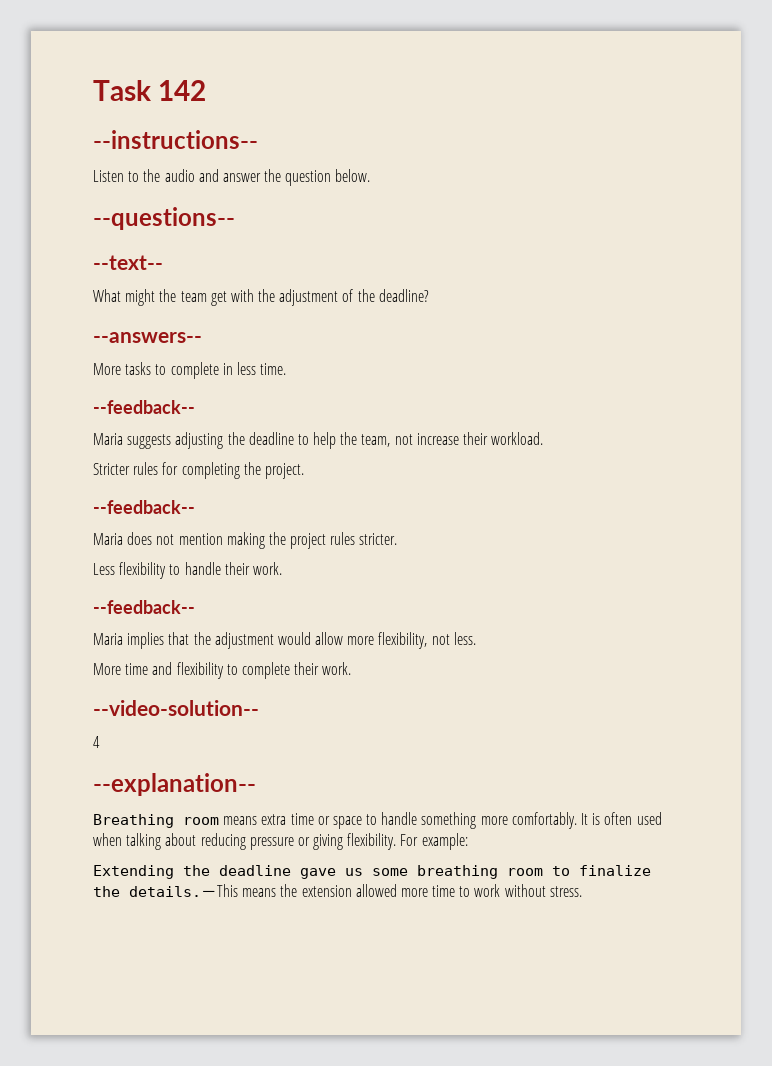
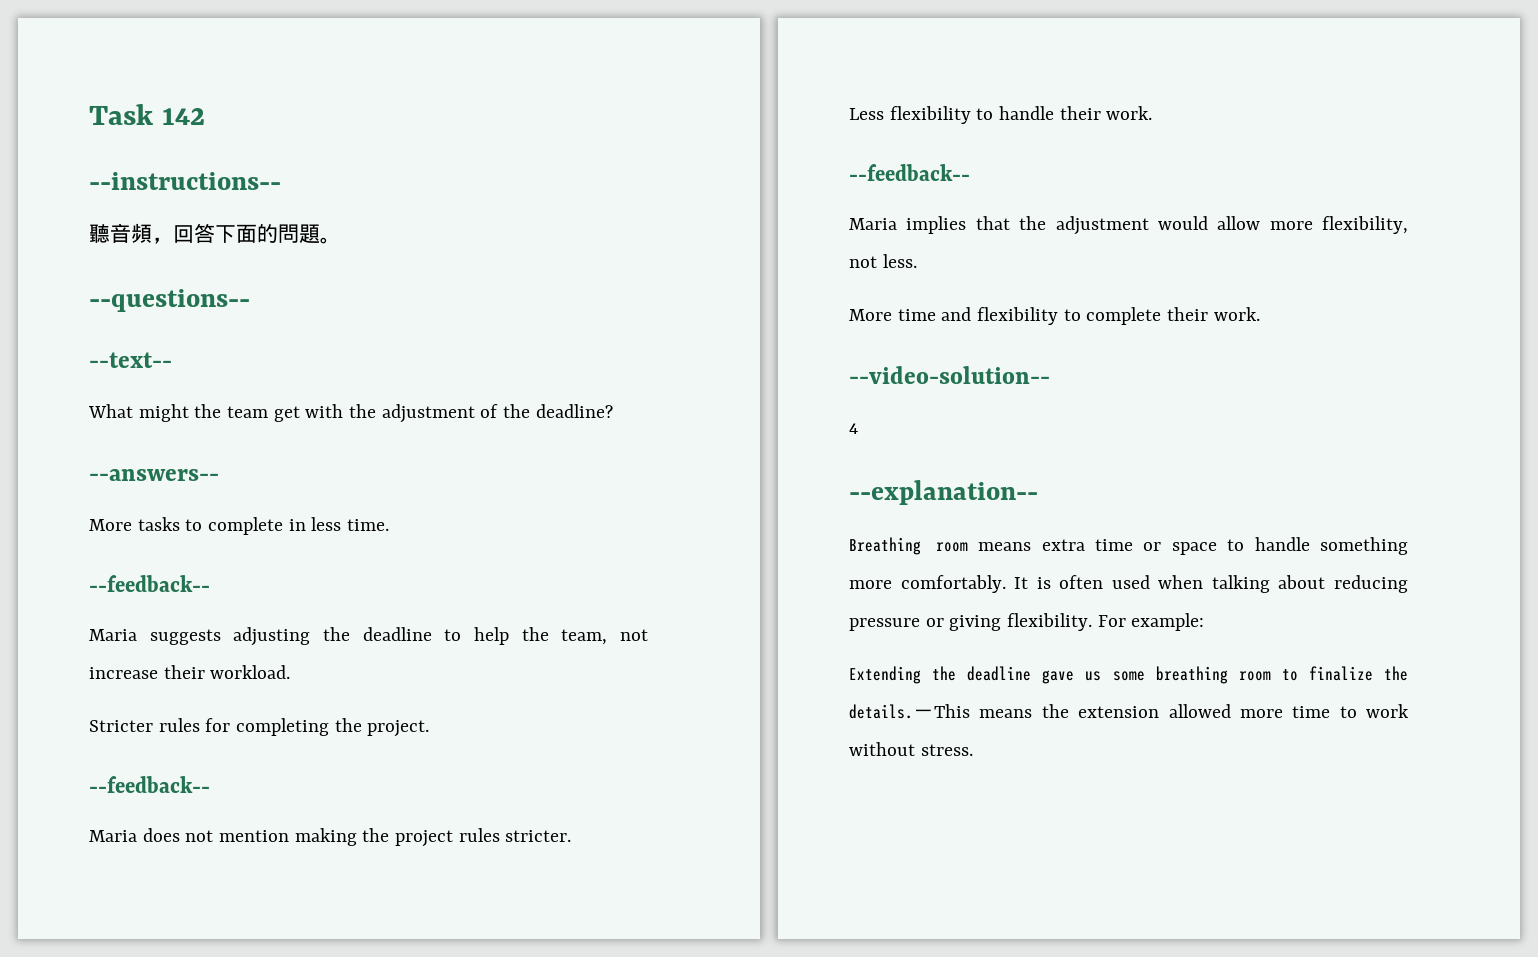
- Listen to the audio and answer the question below.
+ 聽音頻，回答下面的問題。

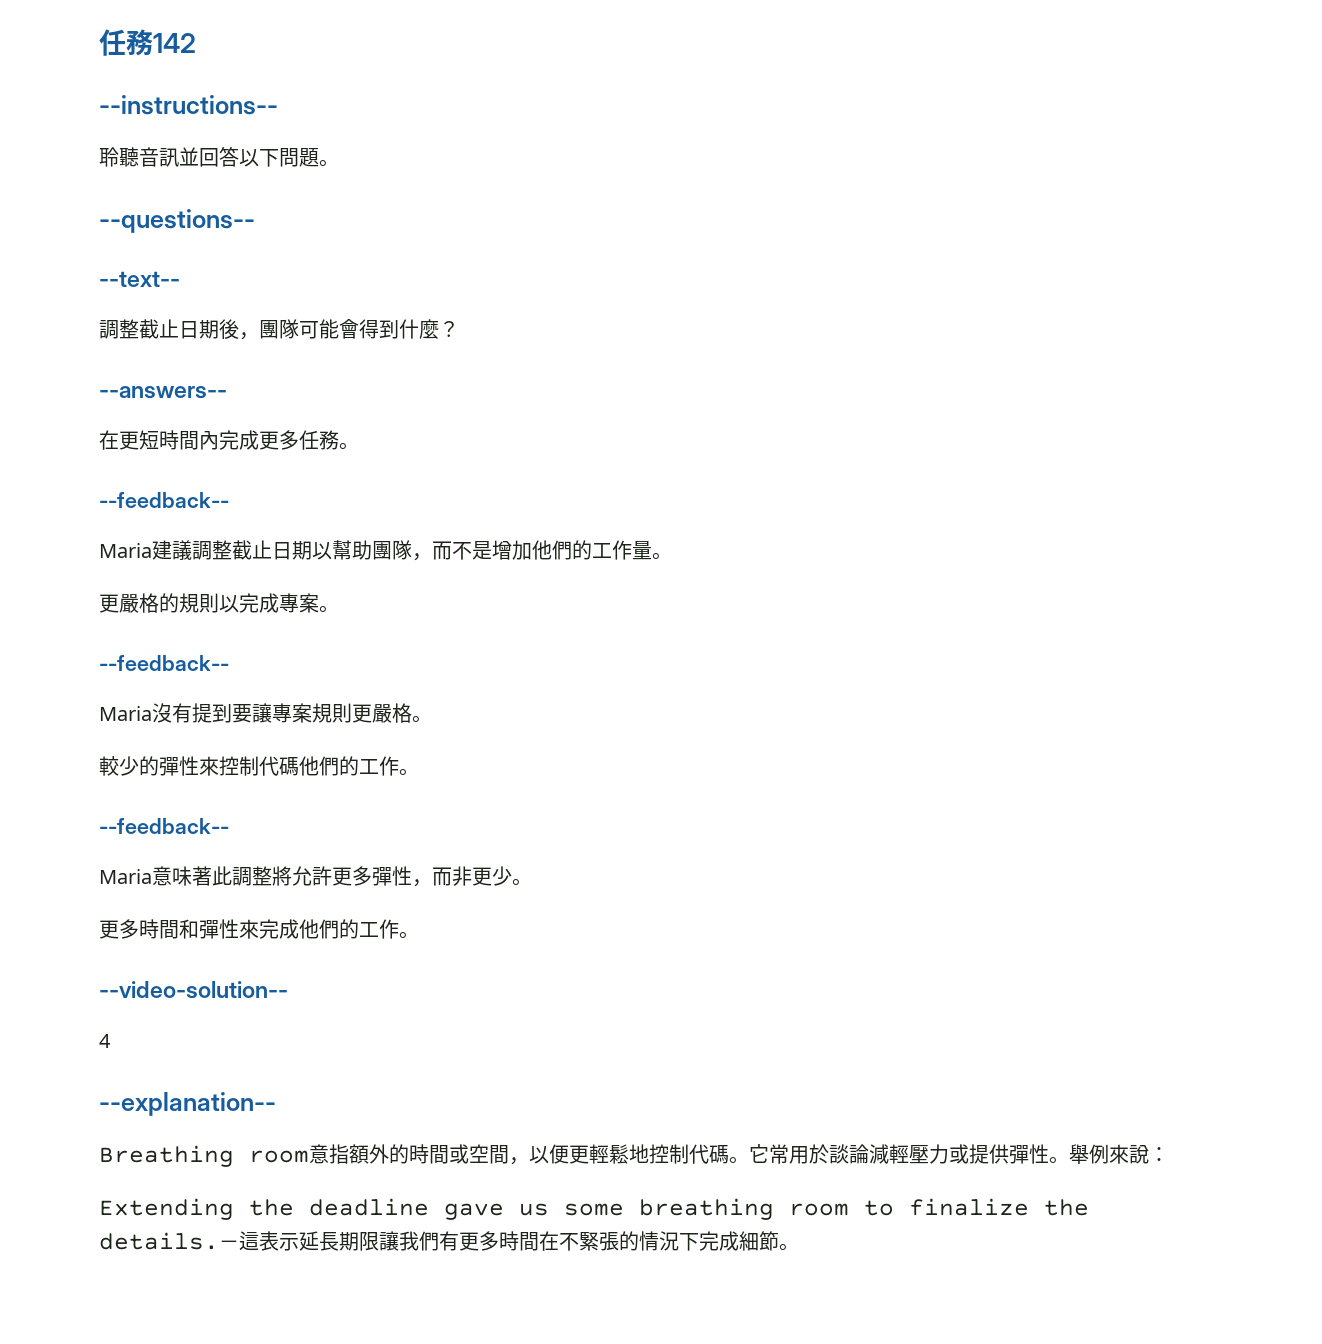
- Task 142
+ 任務142
- 聽音頻，回答下面的問題。
+ 聆聽音訊並回答以下問題。
- What might the team get with the adjustment of the deadline?
+ 調整截止日期後，團隊可能會得到什麼？
  --answers--
- More tasks to complete in less time.
+ 在更短時間內完成更多任務。
  --feedback--
- Maria suggests adjusting the deadline to help the team, not increase their workload.
- Stricter rules for completing the project.
+ Maria建議調整截止日期以幫助團隊，而不是增加他們的工作量。
+ 更嚴格的規則以完成專案。
  --feedback--
- Maria does not mention making the project rules stricter.
- Less flexibility to handle their work.
+ Maria沒有提到要讓專案規則更嚴格。
+ 較少的彈性來控制代碼他們的工作。
  --feedback--
- Maria implies that the adjustment would allow more flexibility, not less.
- More time and flexibility to complete their work.
+ Maria意味著此調整將允許更多彈性，而非更少。
+ 更多時間和彈性來完成他們的工作。
- Breathing room means extra time or space to handle something more comfortably. It is often used when talking about reducing pressure or giving flexibility. For example:
+ Breathing room意指額外的時間或空間，以便更輕鬆地控制代碼。它常用於談論減輕壓力或提供彈性。舉例來說：
- －This means the extension allowed more time to work without stress.
+ －這表示延長期限讓我們有更多時間在不緊張的情況下完成細節。

